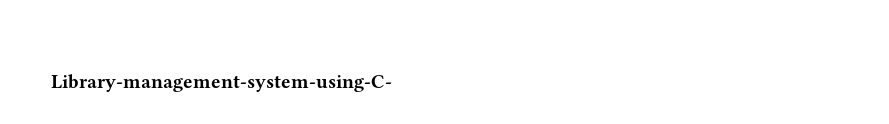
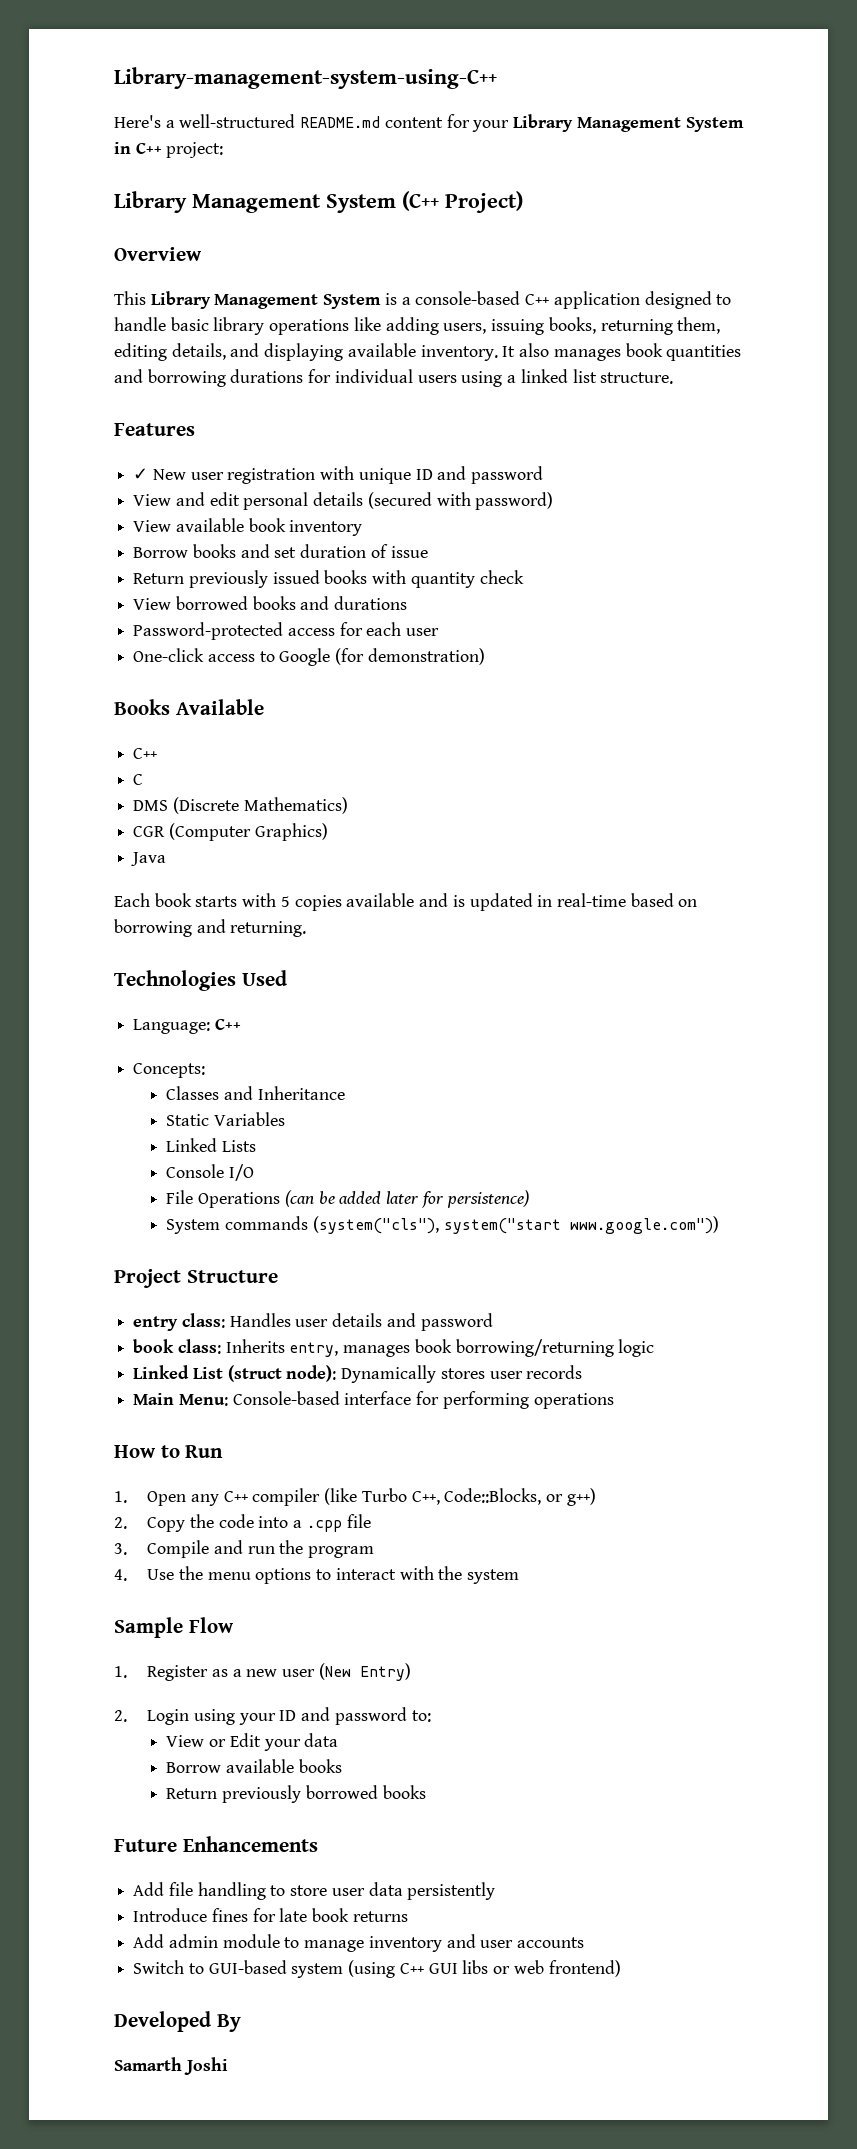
- Library-management-system-using-C-
+ Library-management-system-using-C++
+ Here's a well-structured README.md content for your Library Management System in C++ project:
+ Library Management System (C++ Project)
+ Overview
+ This Library Management System is a console-based C++ application designed to handle basic library operations like adding users, issuing books, returning them, editing details, and displaying available inventory. It also manages book quantities and borrowing durations for individual users using a linked list structure.
+ Features
+ ✓ New user registration with unique ID and password
+ View and edit personal details (secured with password)
+ View available book inventory
+ Borrow books and set duration of issue
+ Return previously issued books with quantity check
+ View borrowed books and durations
+ Password-protected access for each user
+ One-click access to Google (for demonstration)
+ Books Available
+ C++
+ C
+ DMS (Discrete Mathematics)
+ CGR (Computer Graphics)
+ Java
+ Each book starts with 5 copies available and is updated in real-time based on borrowing and returning.
+ Technologies Used
+ Language: C++
+ Concepts:
+ Classes and Inheritance
+ Static Variables
+ Linked Lists
+ Console I/O
+ File Operations (can be added later for persistence)
+ System commands (system("cls"), system("start www.google.com"))
+ Project Structure
+ entry class: Handles user details and password
+ book class: Inherits entry, manages book borrowing/returning logic
+ Linked List (struct node): Dynamically stores user records
+ Main Menu: Console-based interface for performing operations
+ How to Run
+ 1. Open any C++ compiler (like Turbo C++, Code::Blocks, or g++)
+ 2. Copy the code into a .cpp file
+ 3. Compile and run the program
+ 4. Use the menu options to interact with the system
+ Sample Flow
+ 1. Register as a new user (New Entry)
+ 2. Login using your ID and password to:
+ View or Edit your data
+ Borrow available books
+ Return previously borrowed books
+ Future Enhancements
+ Add file handling to store user data persistently
+ Introduce fines for late book returns
+ Add admin module to manage inventory and user accounts
+ Switch to GUI-based system (using C++ GUI libs or web frontend)
+ Developed By
+ Samarth Joshi

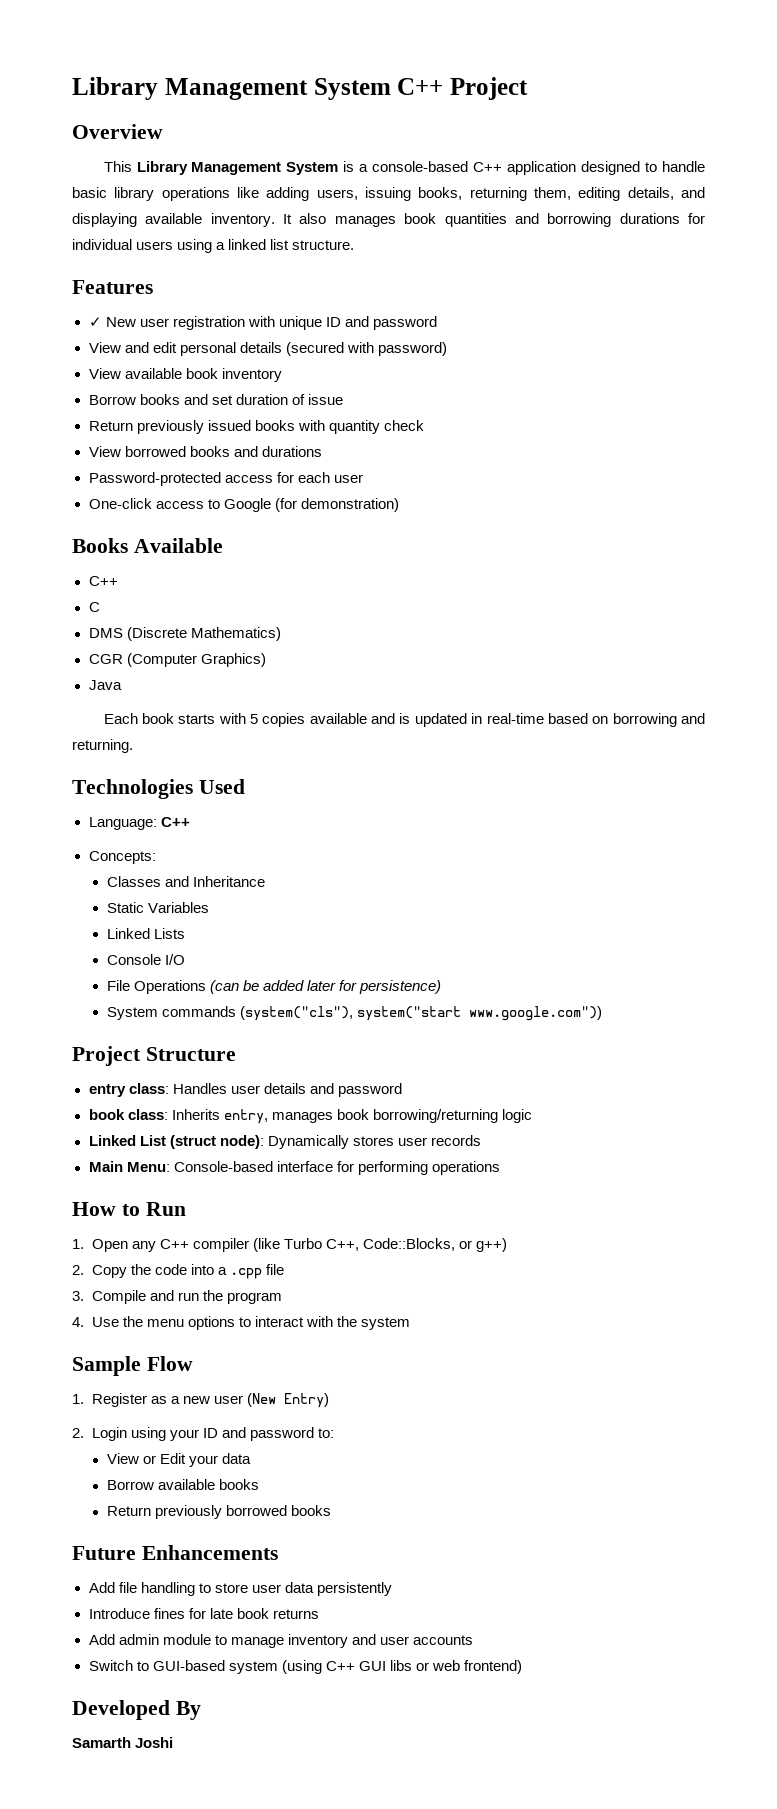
- Library-management-system-using-C++
- Here's a well-structured README.md content for your Library Management System in C++ project:
- Library Management System (C++ Project)
+ Library Management System C++ Project

